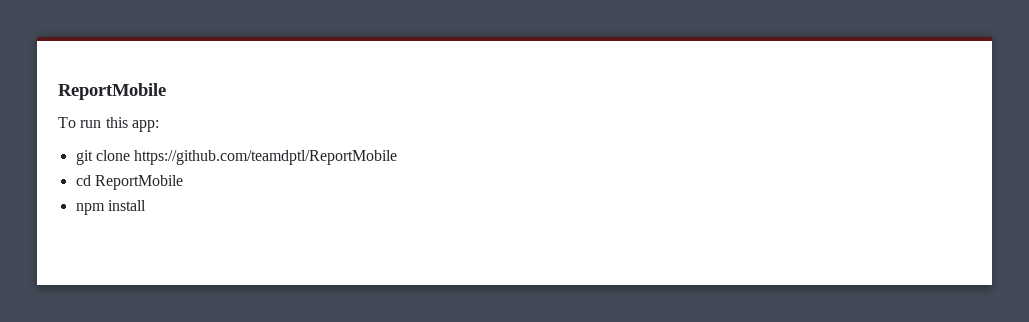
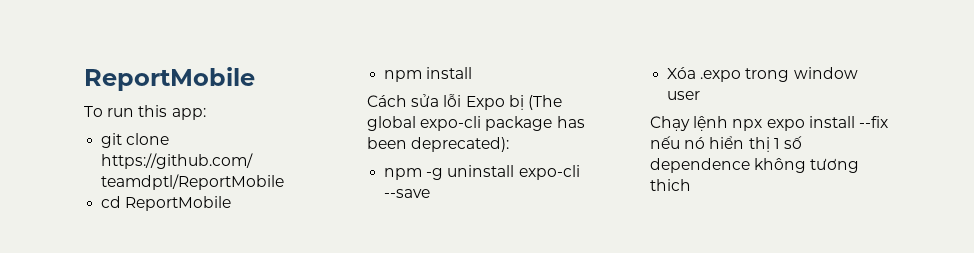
+ Cách sửa lỗi Expo bị (The global expo-cli package has been deprecated):
+ npm -g uninstall expo-cli --save
+ Xóa .expo trong window user
+ Chạy lệnh npx expo install --fix nếu nó hiển thị 1 số dependence không tương thich

